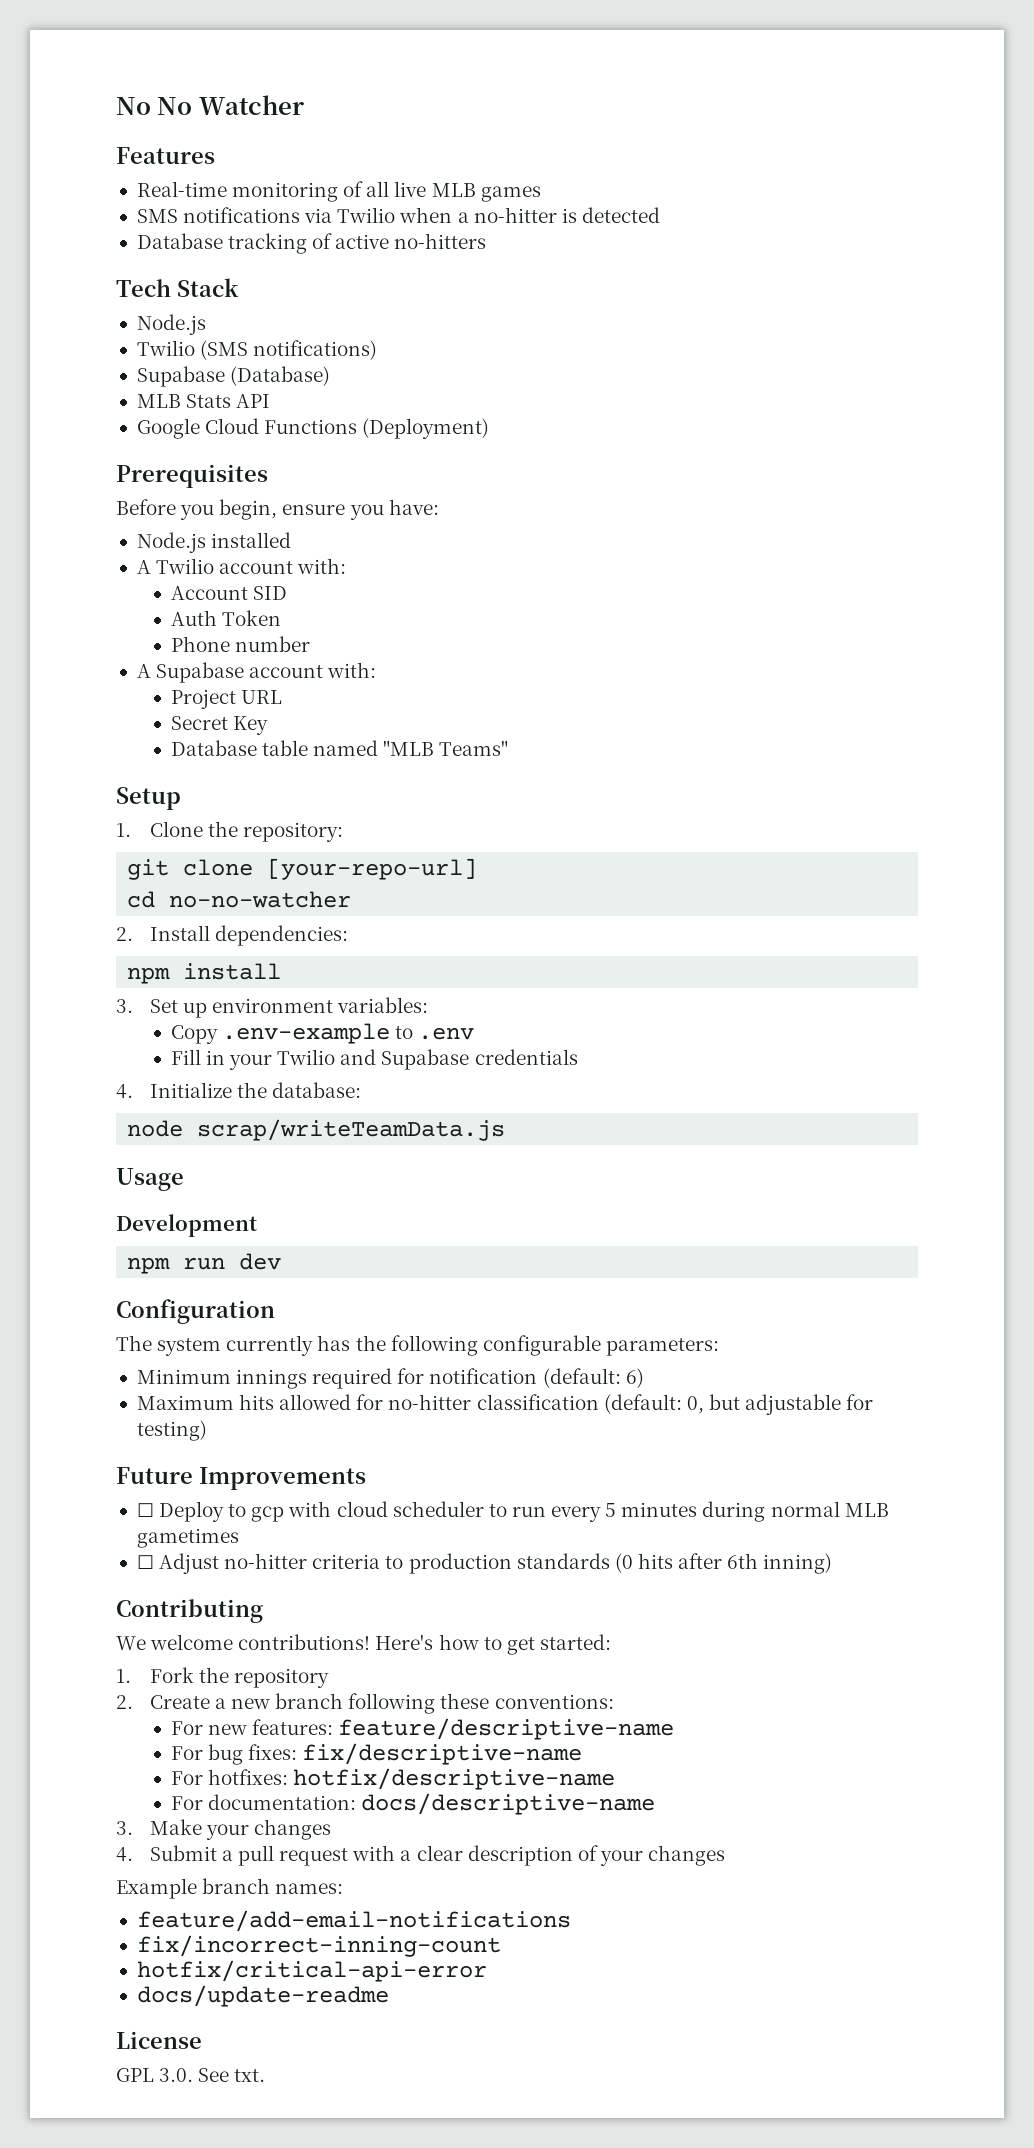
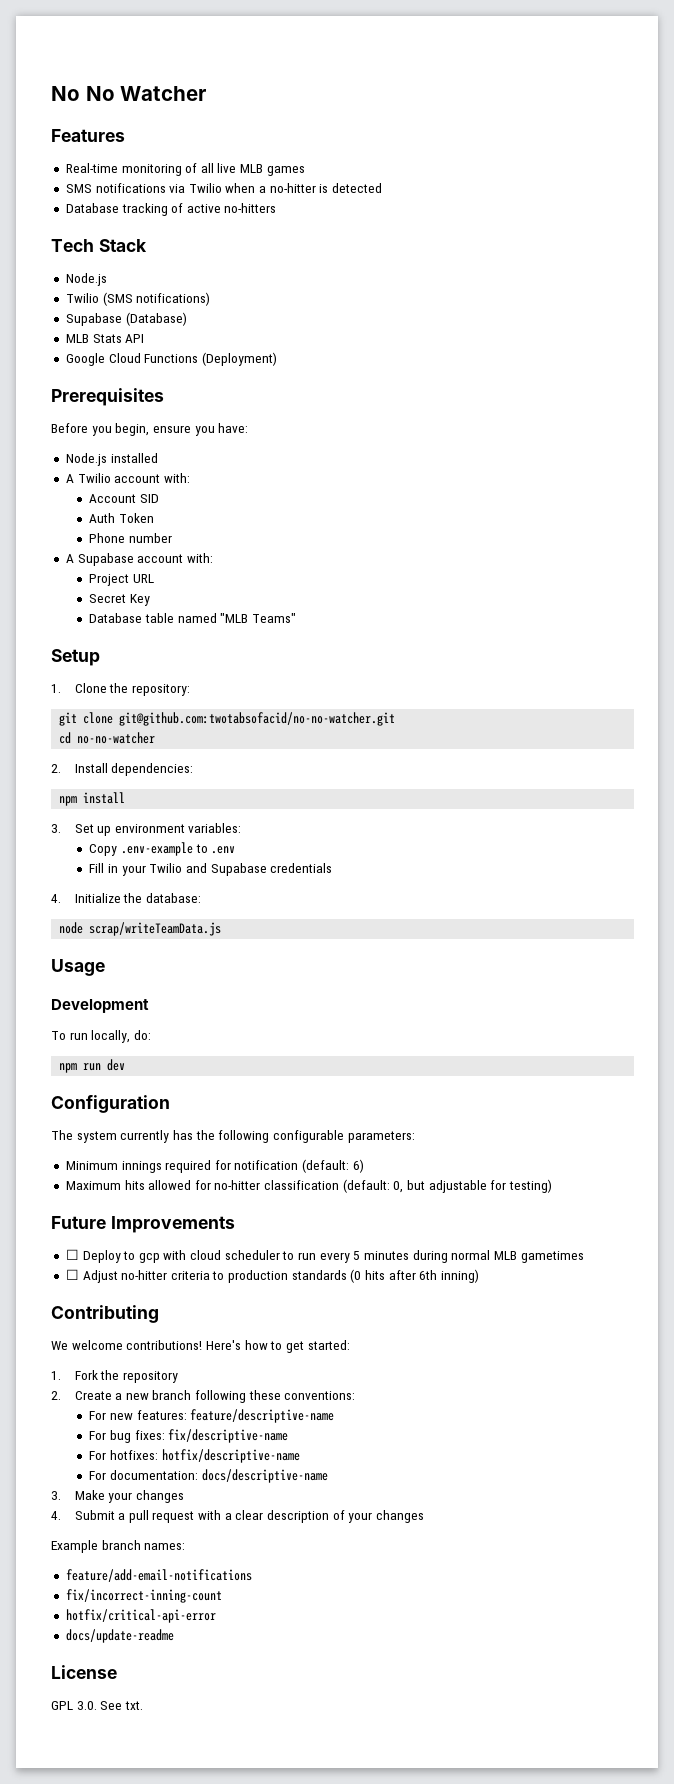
- git clone [your-repo-url]
+ git clone git@github.com:twotabsofacid/no-no-watcher.git
+ To run locally, do:

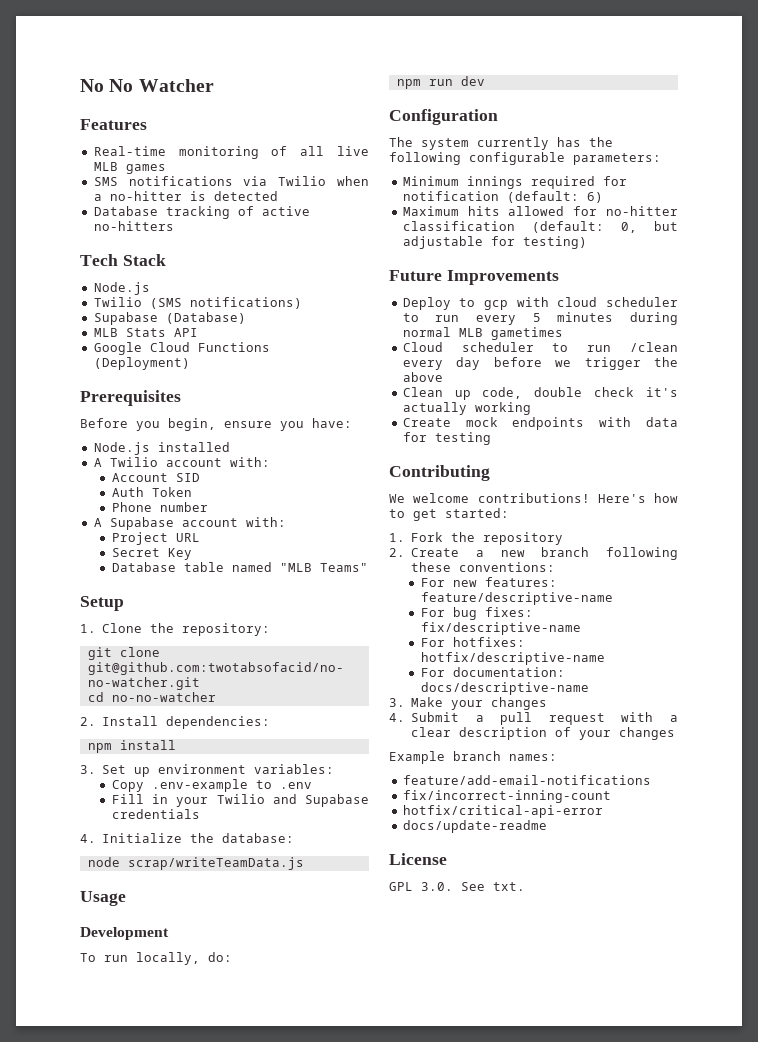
- ☐ Deploy to gcp with cloud scheduler to run every 5 minutes during normal MLB gametimes
+ Deploy to gcp with cloud scheduler to run every 5 minutes during normal MLB gametimes
- ☐ Adjust no-hitter criteria to production standards (0 hits after 6th inning)
+ Cloud scheduler to run /clean every day before we trigger the above
+ Clean up code, double check it's actually working
+ Create mock endpoints with data for testing

